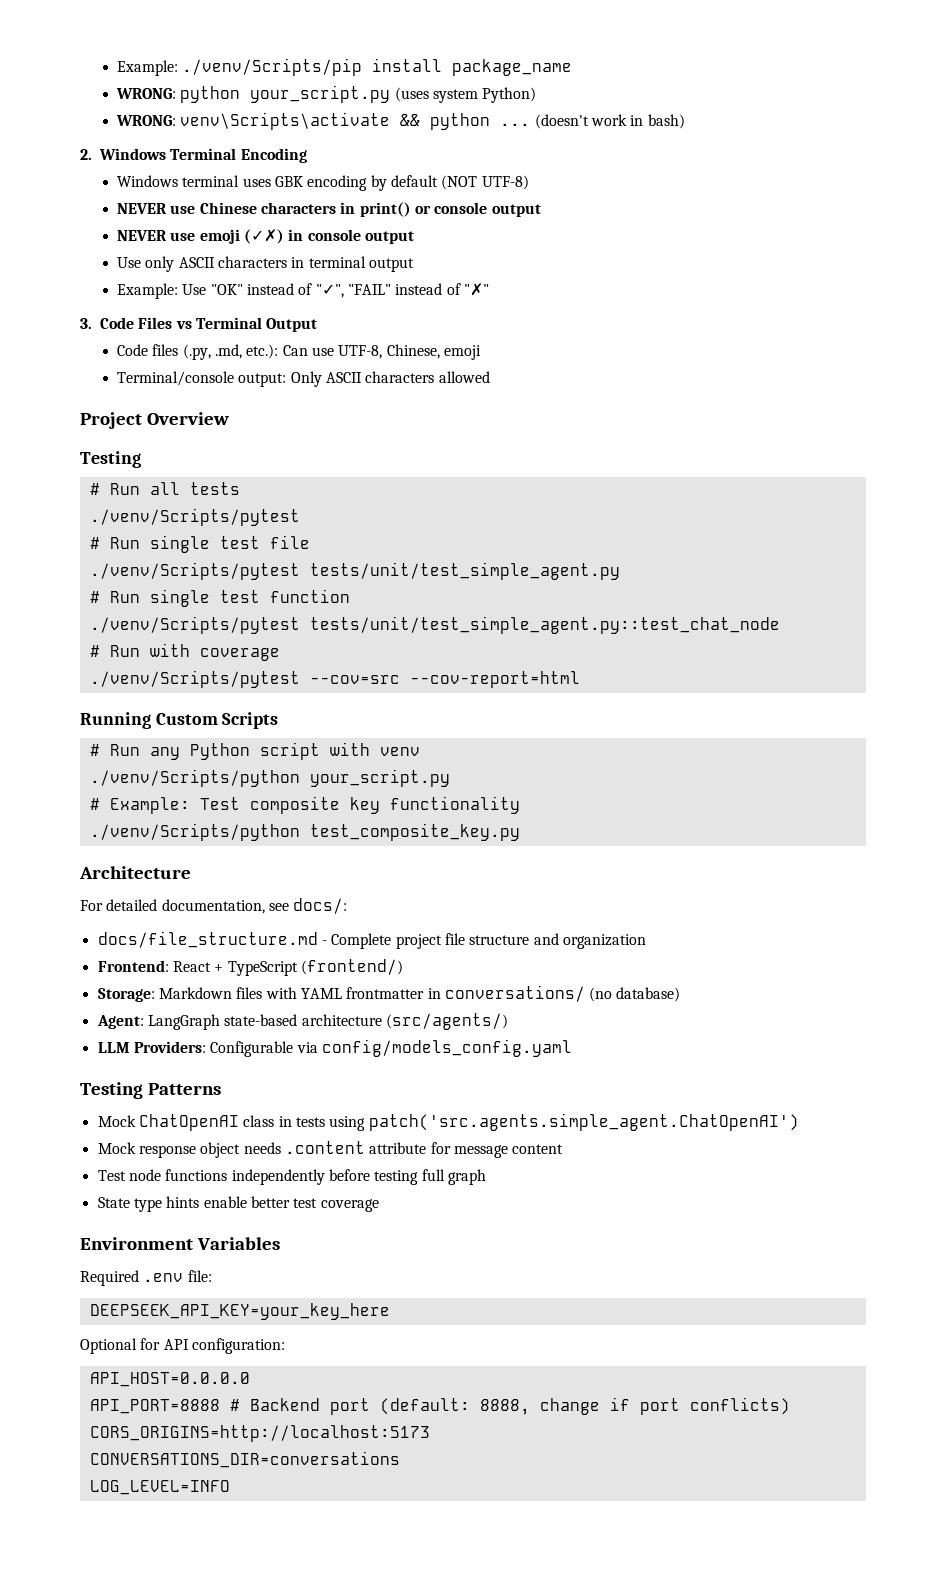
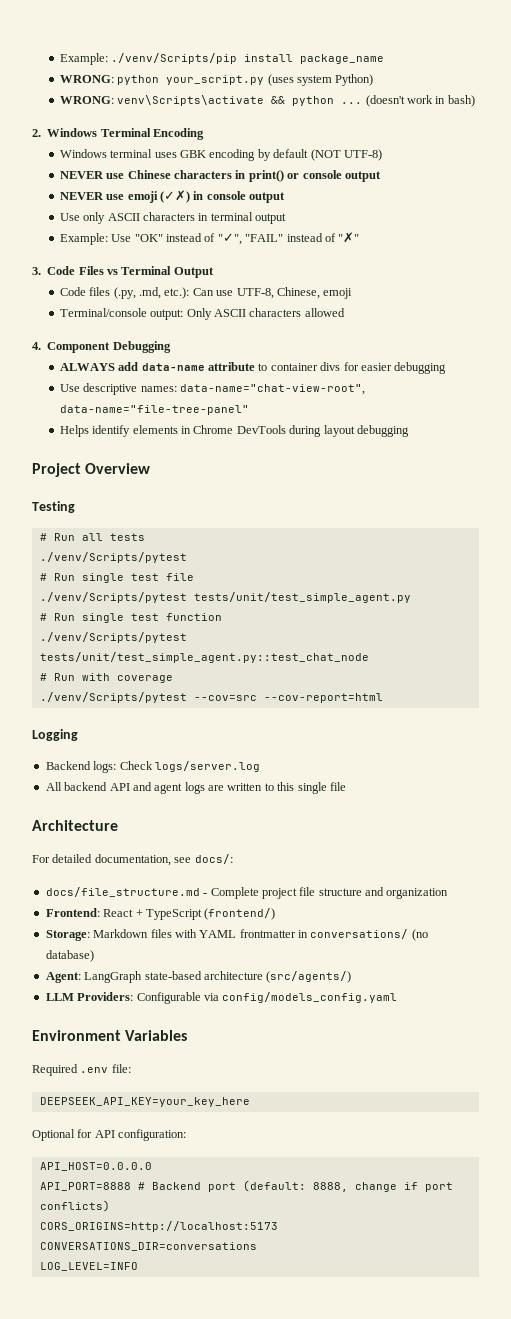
+ 4. Component Debugging
+ ALWAYS add data-name attribute to container divs for easier debugging
+ Use descriptive names: data-name="chat-view-root", data-name="file-tree-panel"
+ Helps identify elements in Chrome DevTools during layout debugging
- Running Custom Scripts
- # Run any Python script with venv
- ./venv/Scripts/python your_script.py
- # Example: Test composite key functionality
- ./venv/Scripts/python test_composite_key.py
+ Logging
+ Backend logs: Check logs/server.log
+ All backend API and agent logs are written to this single file
- Testing Patterns
- Mock ChatOpenAI class in tests using patch('src.agents.simple_agent.ChatOpenAI')
- Mock response object needs .content attribute for message content
- Test node functions independently before testing full graph
- State type hints enable better test coverage

